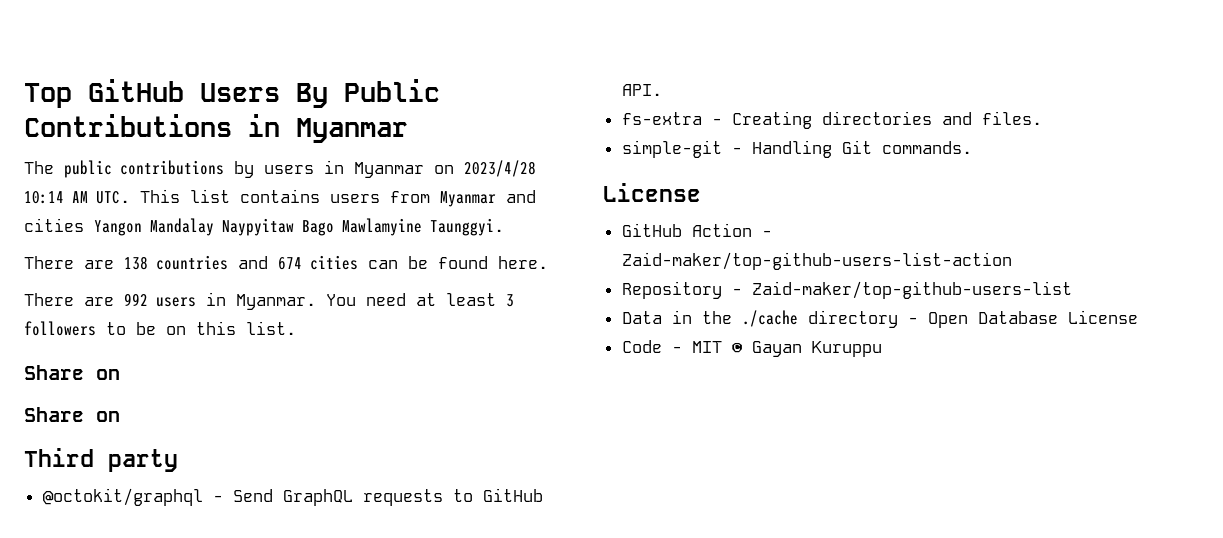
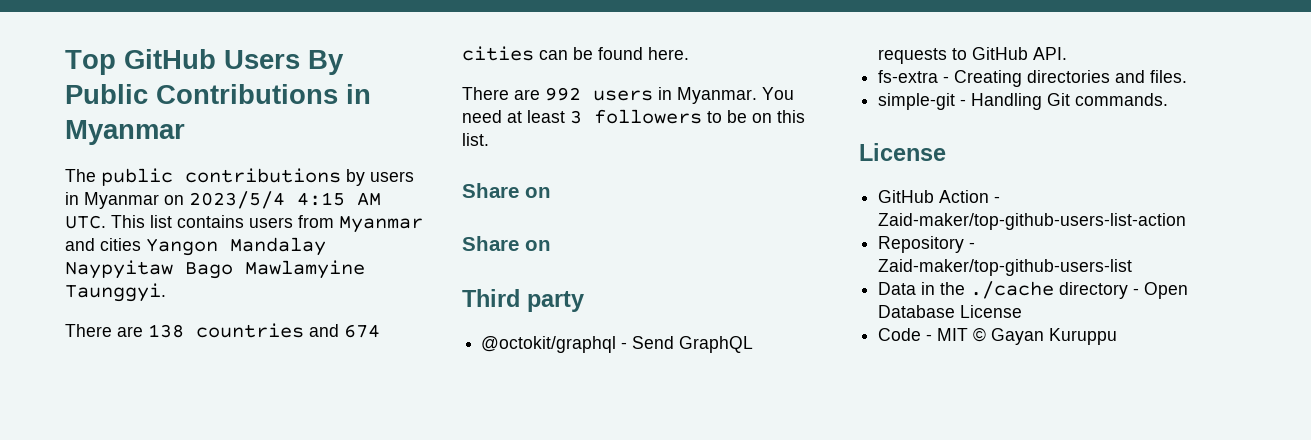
- The public contributions by users in Myanmar on 2023/4/28 10:14 AM UTC. This list contains users from Myanmar and cities Yangon Mandalay Naypyitaw Bago Mawlamyine Taunggyi.
+ The public contributions by users in Myanmar on 2023/5/4 4:15 AM UTC. This list contains users from Myanmar and cities Yangon Mandalay Naypyitaw Bago Mawlamyine Taunggyi.

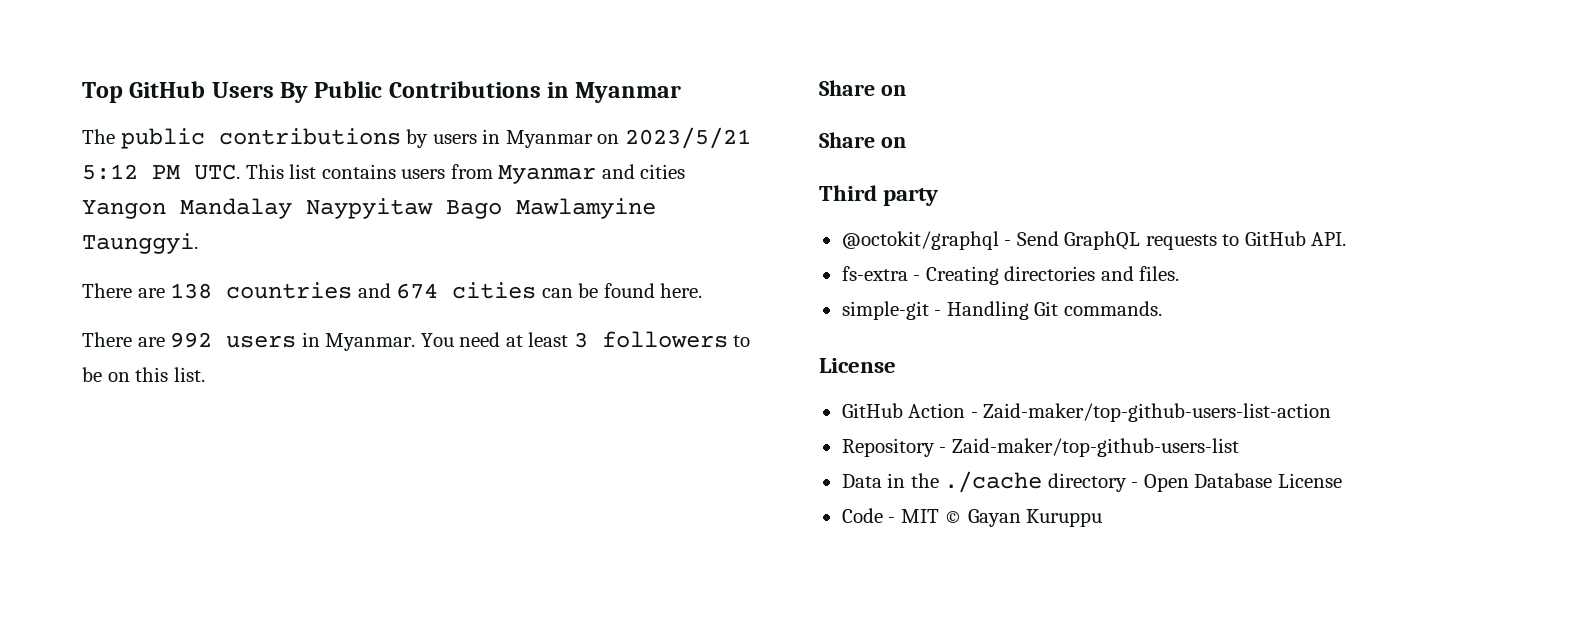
- The public contributions by users in Myanmar on 2023/5/4 4:15 AM UTC. This list contains users from Myanmar and cities Yangon Mandalay Naypyitaw Bago Mawlamyine Taunggyi.
+ The public contributions by users in Myanmar on 2023/5/21 5:12 PM UTC. This list contains users from Myanmar and cities Yangon Mandalay Naypyitaw Bago Mawlamyine Taunggyi.

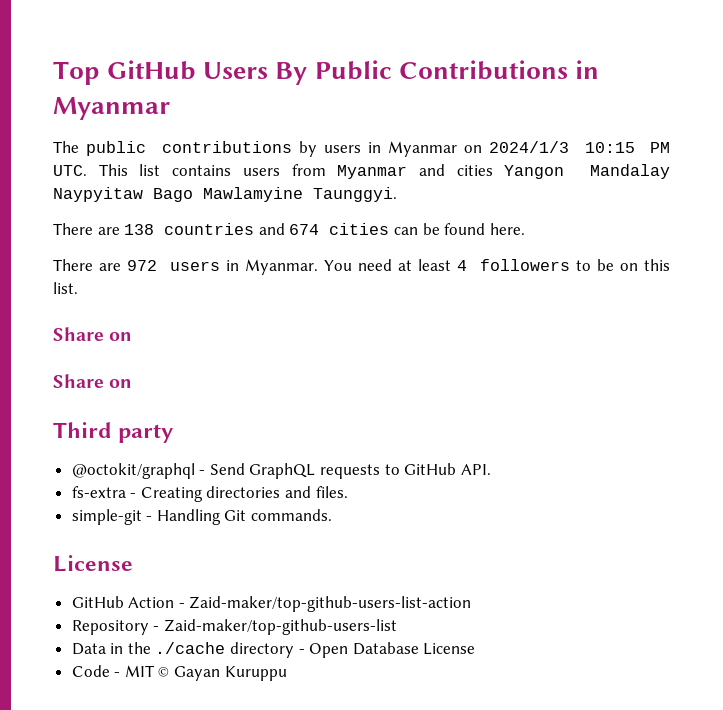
- The public contributions by users in Myanmar on 2023/5/21 5:12 PM UTC. This list contains users from Myanmar and cities Yangon Mandalay Naypyitaw Bago Mawlamyine Taunggyi.
+ The public contributions by users in Myanmar on 2024/1/3 10:15 PM UTC. This list contains users from Myanmar and cities Yangon Mandalay Naypyitaw Bago Mawlamyine Taunggyi.
- There are 992 users in Myanmar.
+ There are 972 users in Myanmar.
- You need at least 3 followers to be on this list.
+ You need at least 4 followers to be on this list.

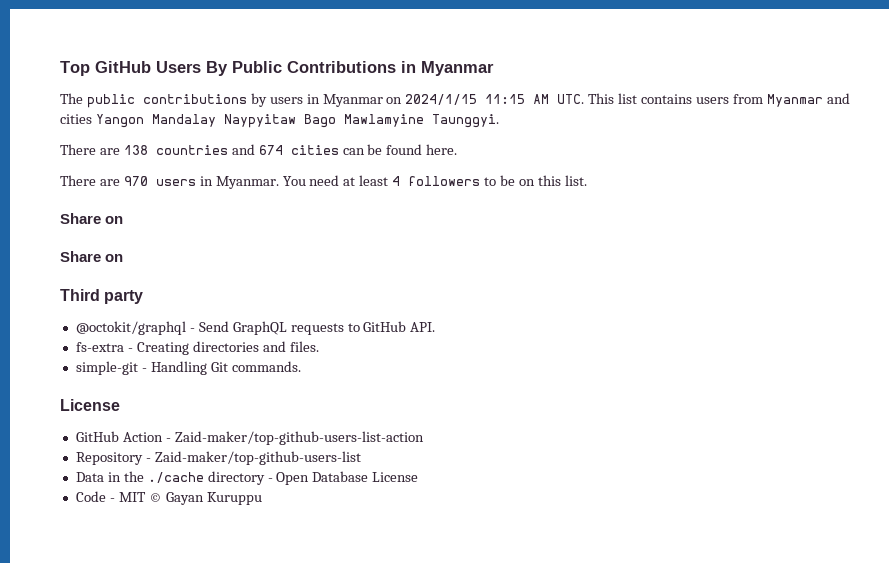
- The public contributions by users in Myanmar on 2024/1/3 10:15 PM UTC. This list contains users from Myanmar and cities Yangon Mandalay Naypyitaw Bago Mawlamyine Taunggyi.
+ The public contributions by users in Myanmar on 2024/1/15 11:15 AM UTC. This list contains users from Myanmar and cities Yangon Mandalay Naypyitaw Bago Mawlamyine Taunggyi.
- There are 972 users in Myanmar.
+ There are 970 users in Myanmar.

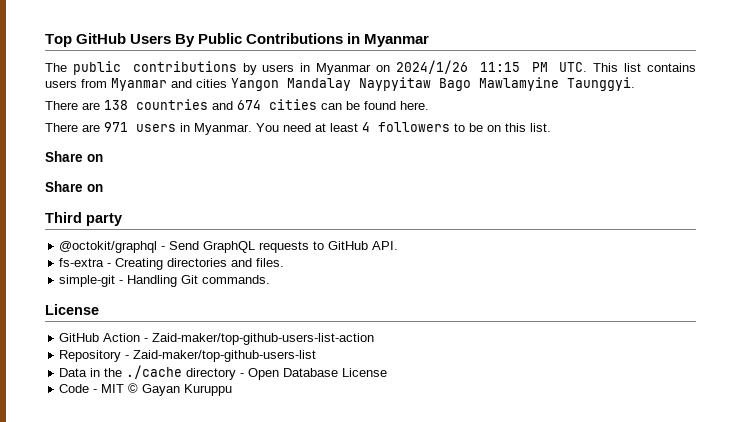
- The public contributions by users in Myanmar on 2024/1/15 11:15 AM UTC. This list contains users from Myanmar and cities Yangon Mandalay Naypyitaw Bago Mawlamyine Taunggyi.
+ The public contributions by users in Myanmar on 2024/1/26 11:15 PM UTC. This list contains users from Myanmar and cities Yangon Mandalay Naypyitaw Bago Mawlamyine Taunggyi.
- There are 970 users in Myanmar.
+ There are 971 users in Myanmar.

